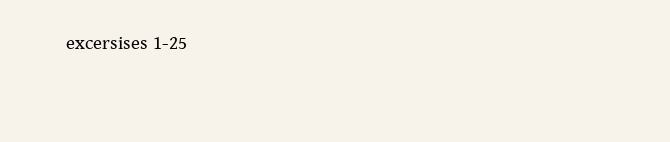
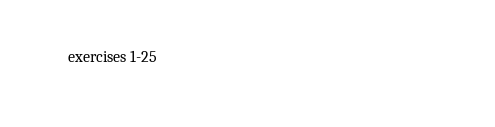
- excersises 1-25
+ exercises 1-25

